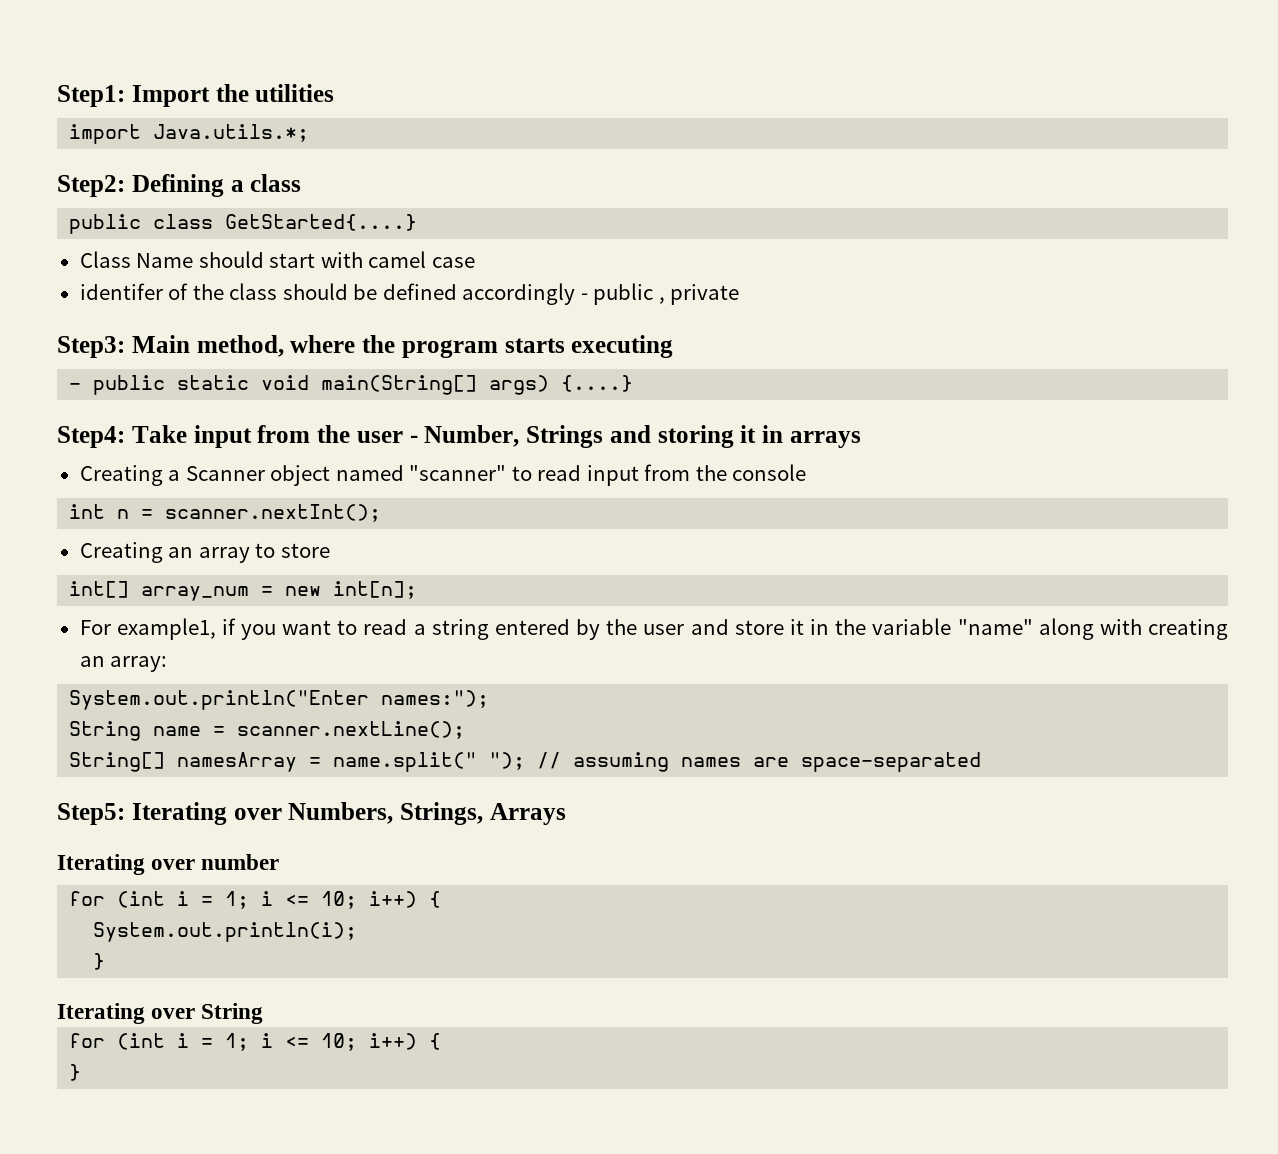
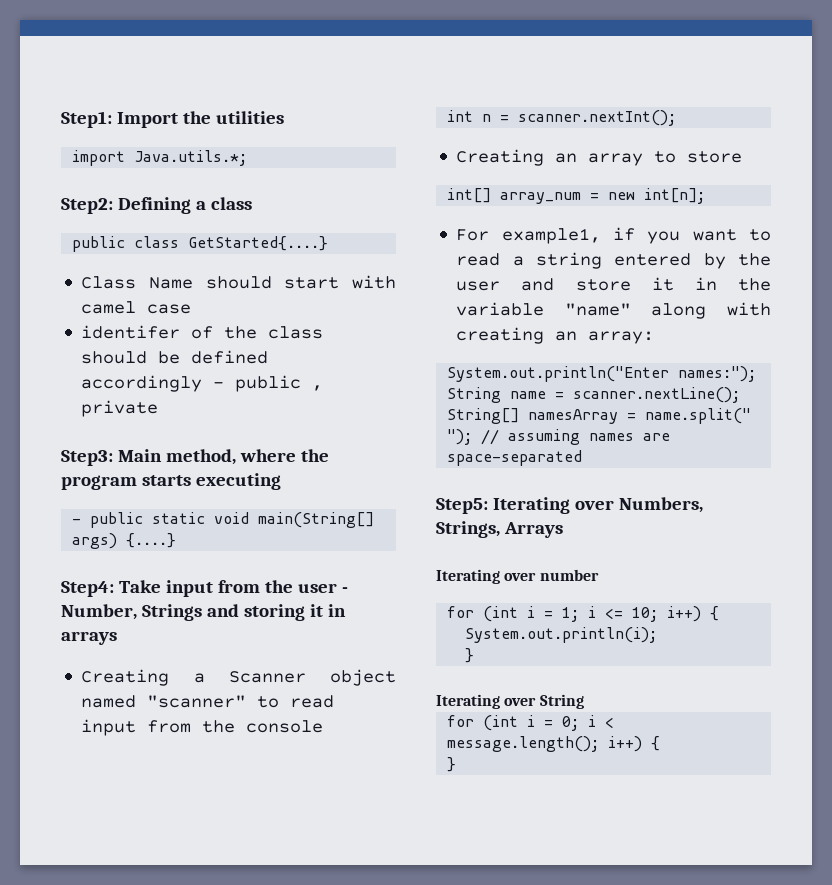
  Iterating over String
- for (int i = 1; i <= 10; i++) {
+ for (int i = 0; i < message.length(); i++) {

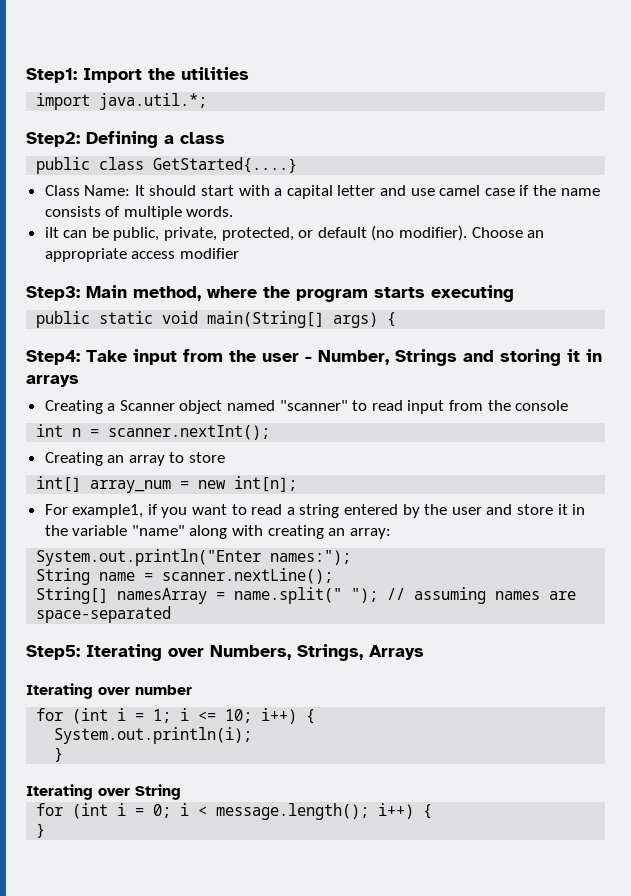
- import Java.utils.*;
+ import java.util.*;
- Class Name should start with camel case
- identifer of the class should be defined accordingly - public , private
+ Class Name: It should start with a capital letter and use camel case if the name consists of multiple words.
+ iIt can be public, private, protected, or default (no modifier). Choose an appropriate access modifier
- - public static void main(String[] args) {....}
+ public static void main(String[] args) {

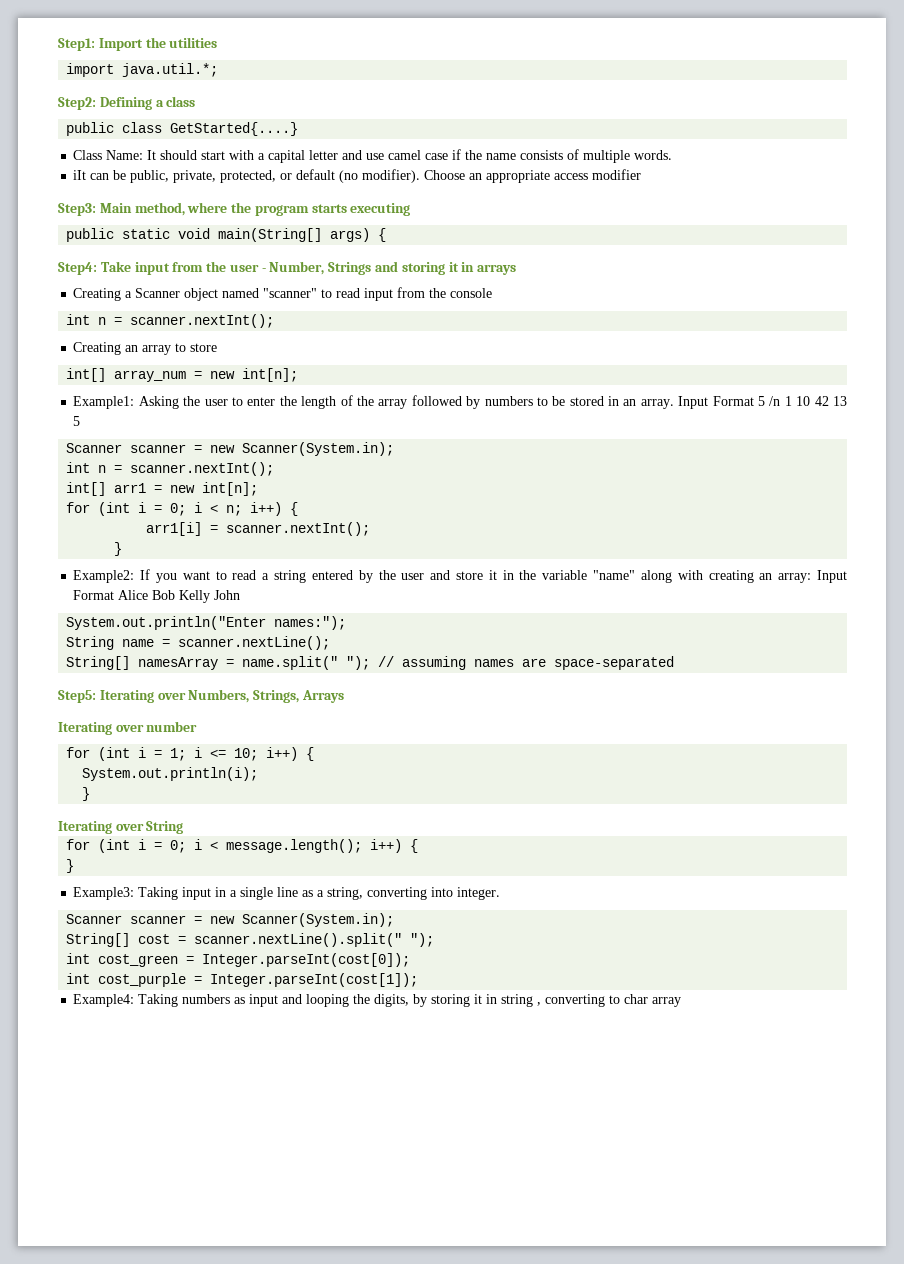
- For example1, if you want to read a string entered by the user and store it in the variable "name" along with creating an array:
+ Example1: Asking the user to enter the length of the array followed by numbers to be stored in an array. Input Format 5 /n 1 10 42 13 5
+ Scanner scanner = new Scanner(System.in);
+ int n = scanner.nextInt();
+ int[] arr1 = new int[n];
+ for (int i = 0; i < n; i++) {
+ arr1[i] = scanner.nextInt();
+ }
+ Example2: If you want to read a string entered by the user and store it in the variable "name" along with creating an array: Input Format Alice Bob Kelly John
+ Example3: Taking input in a single line as a string, converting into integer.
+ Scanner scanner = new Scanner(System.in);
+ String[] cost = scanner.nextLine().split(" ");
+ int cost_green = Integer.parseInt(cost[0]);
+ int cost_purple = Integer.parseInt(cost[1]);
+ Example4: Taking numbers as input and looping the digits, by storing it in string , converting to char array

